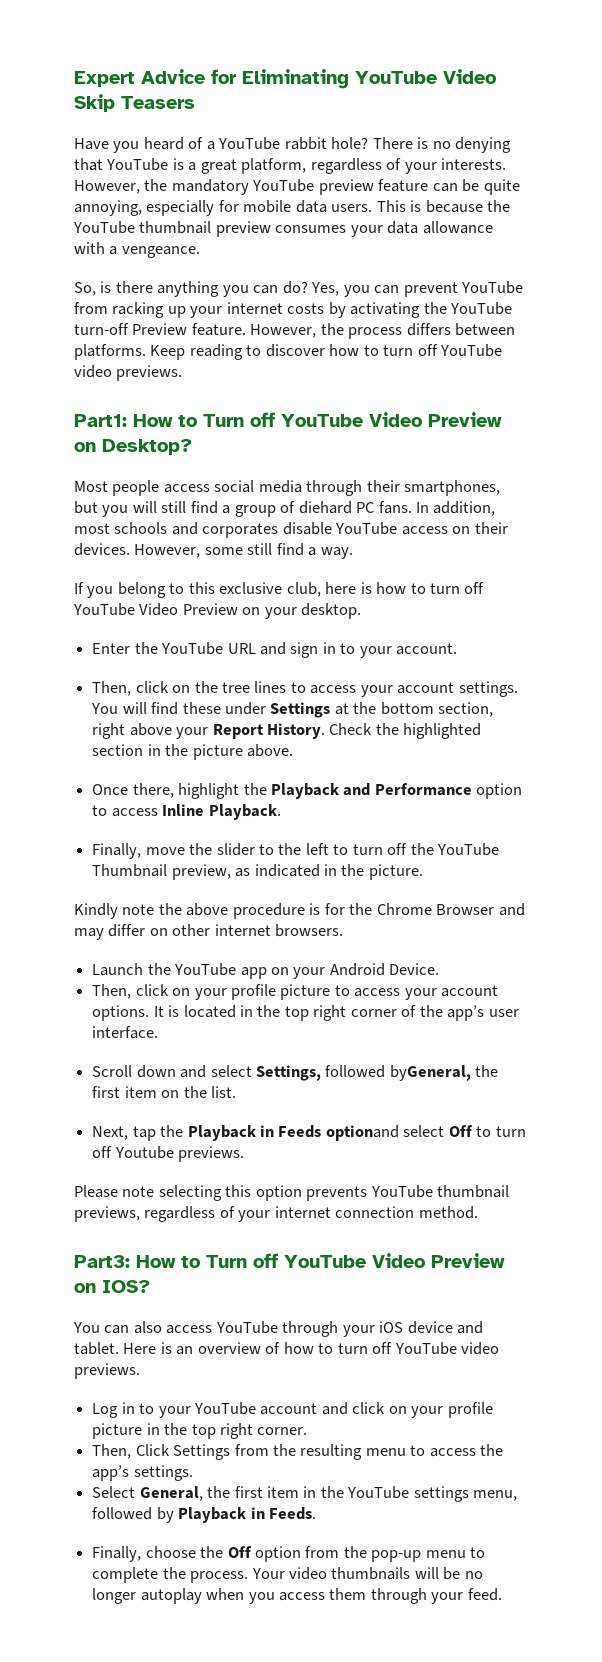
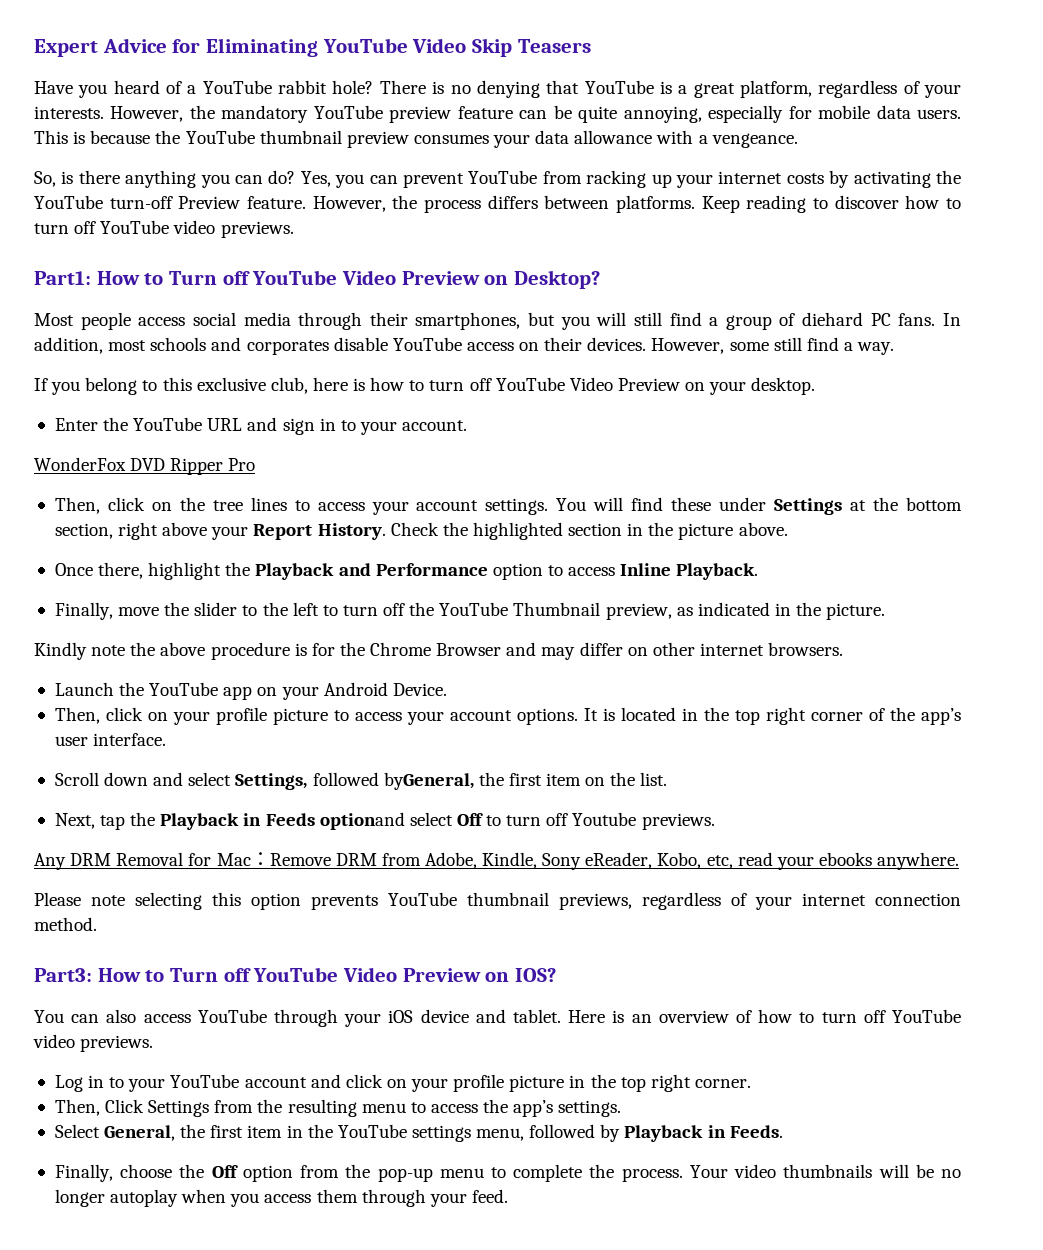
+ WonderFox DVD Ripper Pro
+ Any DRM Removal for Mac：Remove DRM from Adobe, Kindle, Sony eReader, Kobo, etc, read your ebooks anywhere.

